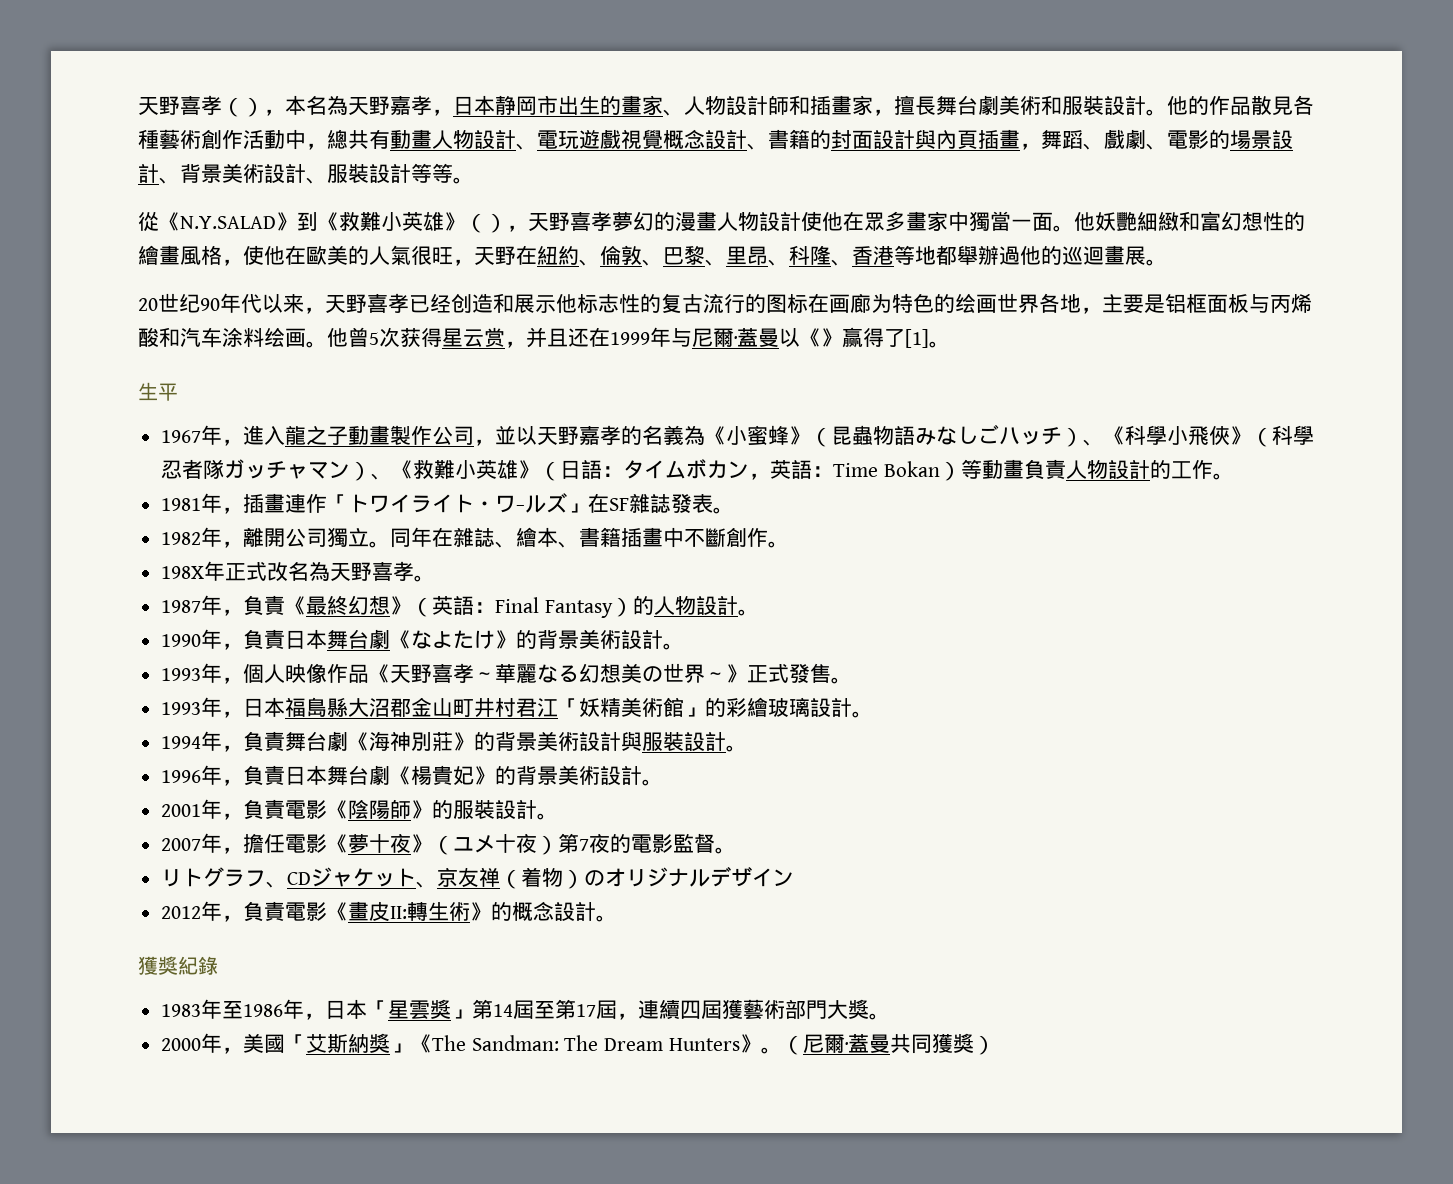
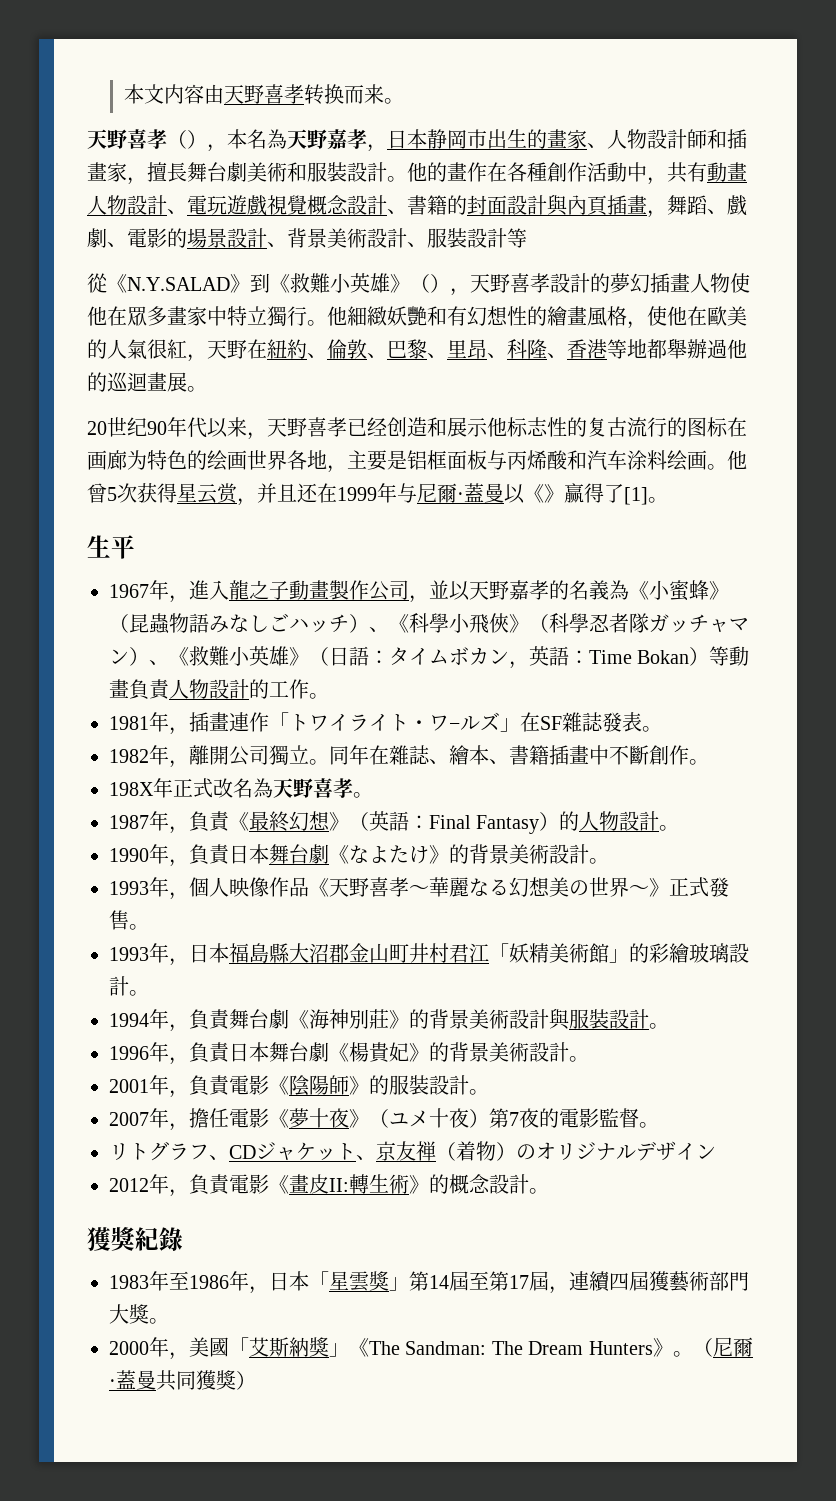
+ 本文内容由天野喜孝转换而来。
- 他的作品散見各種藝術創作活動中，總共有動畫人物設計、電玩遊戲視覺概念設計、書籍的封面設計與內頁插畫，舞蹈、戲劇、電影的場景設計、背景美術設計、服裝設計等等。
+ 他的畫作在各種創作活動中，共有動畫人物設計、電玩遊戲視覺概念設計、書籍的封面設計與內頁插畫，舞蹈、戲劇、電影的場景設計、背景美術設計、服裝設計等
- 從《N.Y.SALAD》到《救難小英雄》（），天野喜孝夢幻的漫畫人物設計使他在眾多畫家中獨當一面。他妖艷細緻和富幻想性的繪畫風格，使他在歐美的人氣很旺，天野在紐約、倫敦、巴黎、里昂、科隆、香港等地都舉辦過他的巡迴畫展。
+ 從《N.Y.SALAD》到《救難小英雄》（），天野喜孝設計的夢幻插畫人物使他在眾多畫家中特立獨行。他細緻妖艷和有幻想性的繪畫風格，使他在歐美的人氣很紅，天野在紐約、倫敦、巴黎、里昂、科隆、香港等地都舉辦過他的巡迴畫展。

